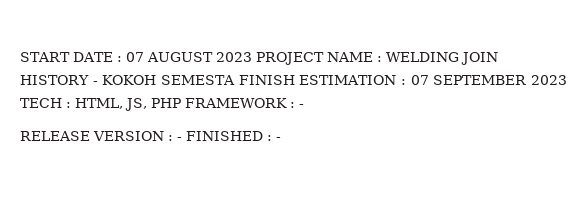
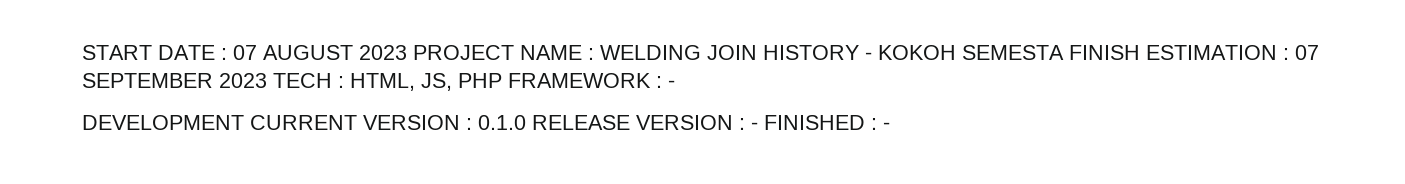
- RELEASE VERSION : - FINISHED : -
+ DEVELOPMENT CURRENT VERSION : 0.1.0 RELEASE VERSION : - FINISHED : -

